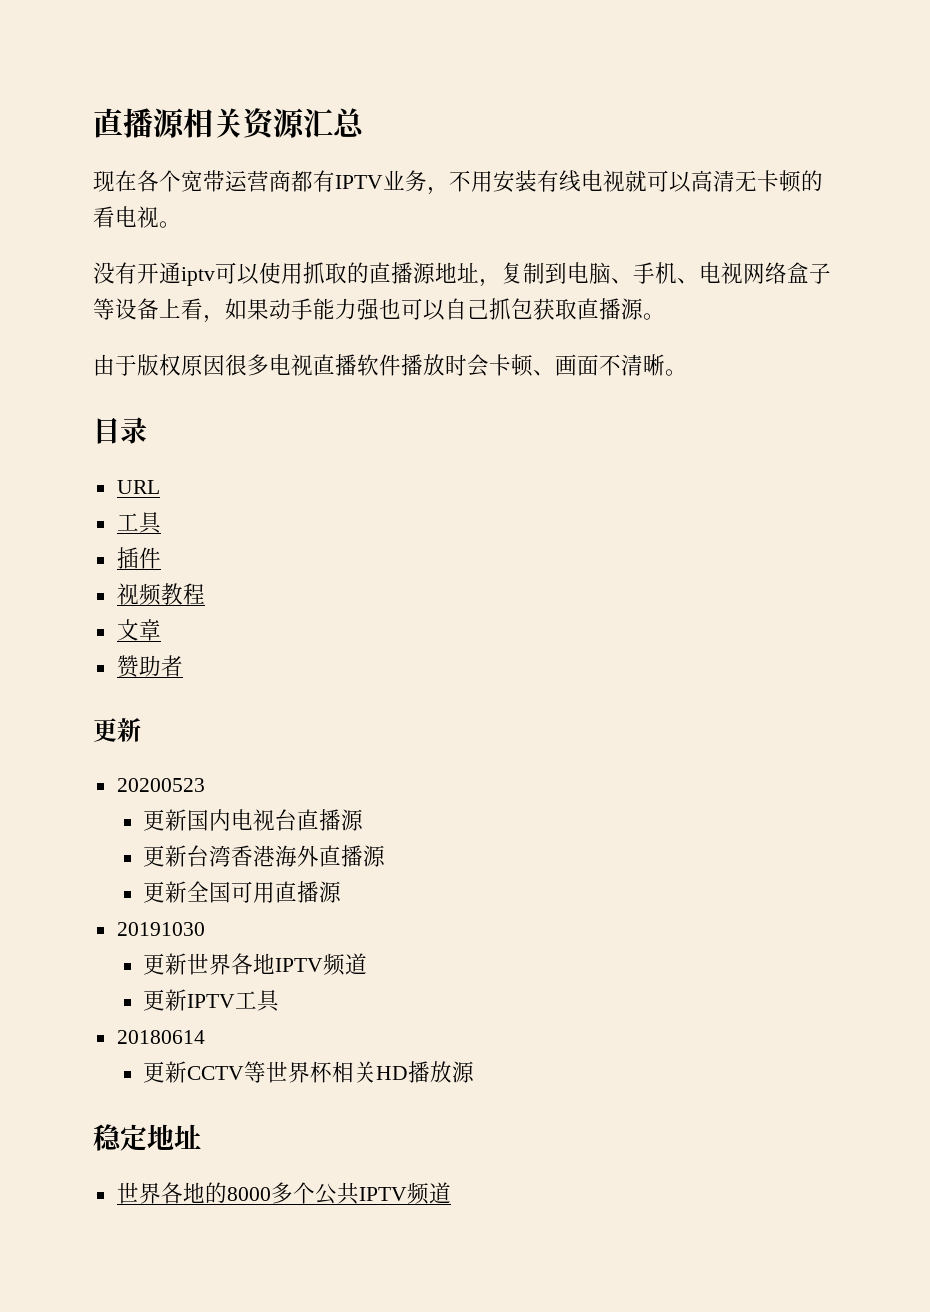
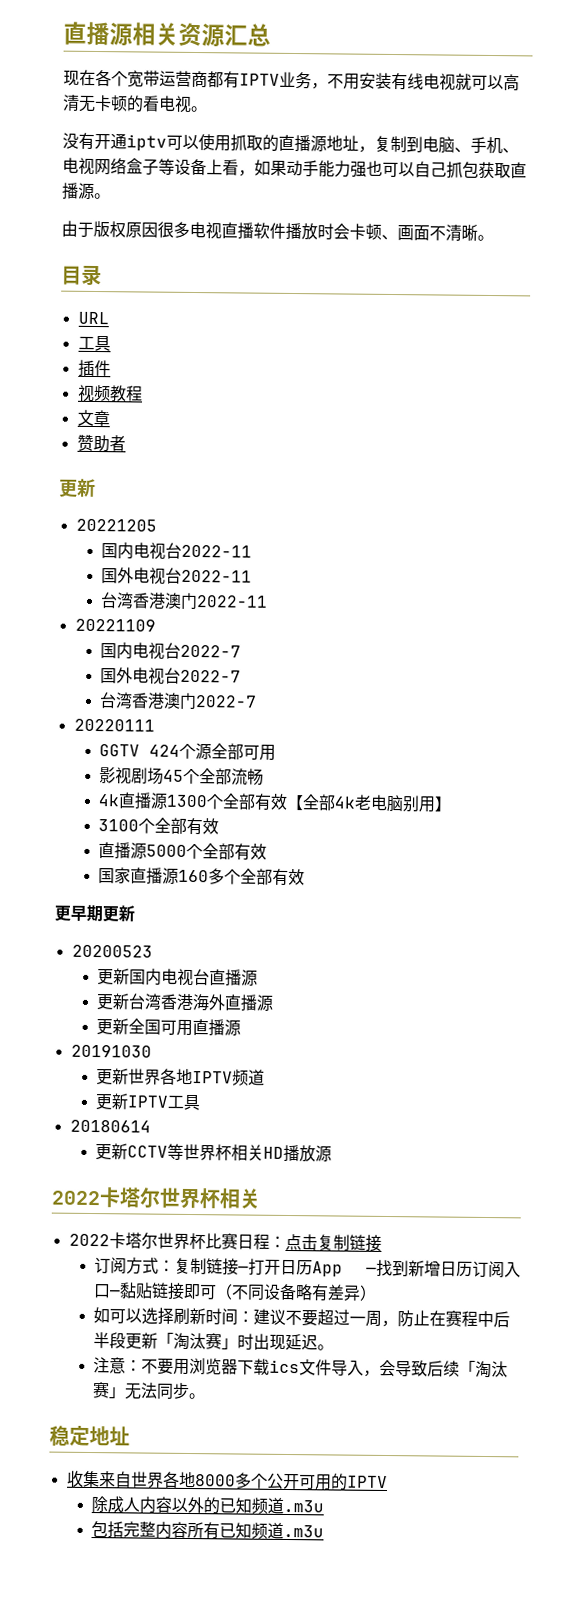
+ 20221205
+ 国内电视台2022-11
+ 国外电视台2022-11
+ 台湾香港澳门2022-11
+ 20221109
+ 国内电视台2022-7
+ 国外电视台2022-7
+ 台湾香港澳门2022-7
+ 20220111
+ GGTV 424个源全部可用
+ 影视剧场45个全部流畅
+ 4k直播源1300个全部有效【全部4k老电脑别用】
+ 3100个全部有效
+ 直播源5000个全部有效
+ 国家直播源160多个全部有效
+ 更早期更新
+ 2022卡塔尔世界杯相关
+ 2022卡塔尔世界杯比赛日程：点击复制链接
+ 订阅方式：复制链接—打开日历App —找到新增日历订阅入口—黏贴链接即可（不同设备略有差异）
+ 如可以选择刷新时间：建议不要超过一周，防止在赛程中后半段更新「淘汰赛」时出现延迟。
+ 注意：不要用浏览器下载ics文件导入，会导致后续「淘汰赛」无法同步。
- 世界各地的8000多个公共IPTV频道
+ 收集来自世界各地8000多个公开可用的IPTV
+ 除成人内容以外的已知频道.m3u
+ 包括完整内容所有已知频道.m3u

